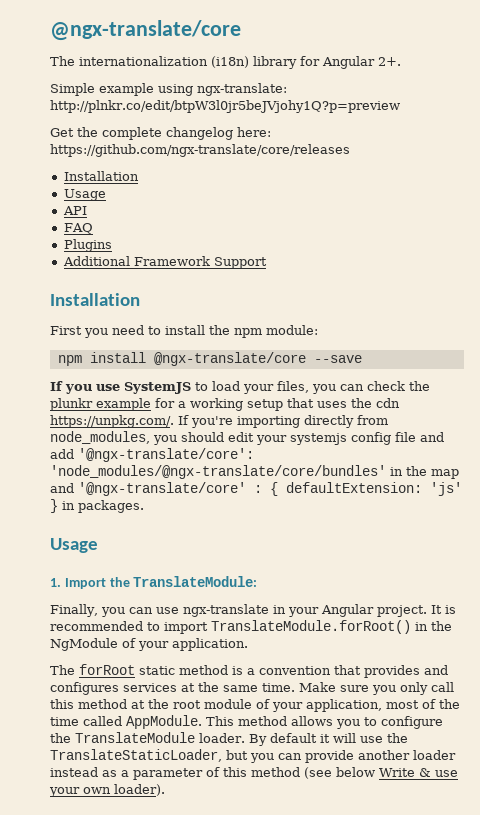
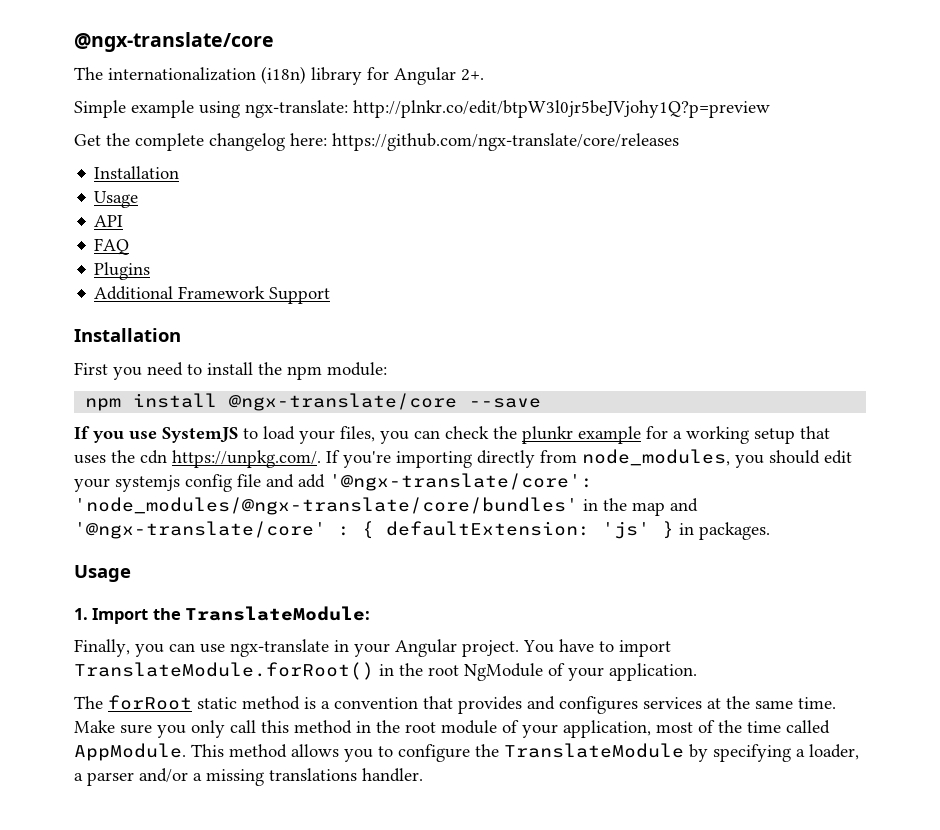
- It is recommended to import TranslateModule.forRoot() in the NgModule of your application.
+ You have to import TranslateModule.forRoot() in the root NgModule of your application.
- Make sure you only call this method at the root module of your application, most of the time called AppModule.
+ Make sure you only call this method in the root module of your application, most of the time called AppModule.
- This method allows you to configure the TranslateModule loader. By default it will use the TranslateStaticLoader, but you can provide another loader instead as a parameter of this method (see below Write & use your own loader).
+ This method allows you to configure the TranslateModule by specifying a loader, a parser and/or a missing translations handler.

